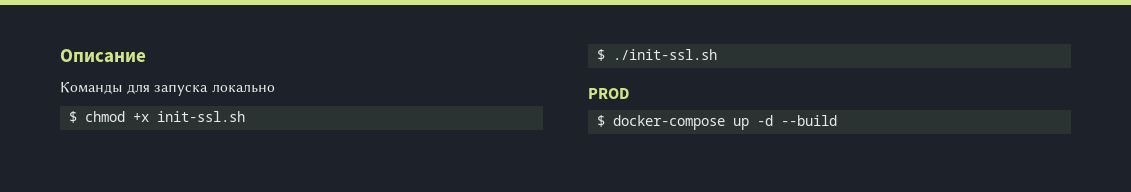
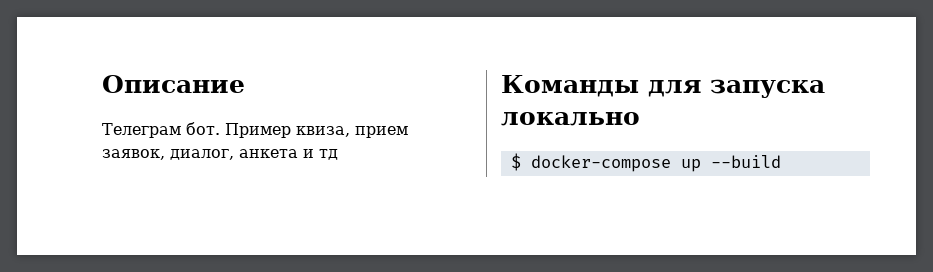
+ Телеграм бот. Пример квиза, прием заявок, диалог, анкета и тд
  Команды для запуска локально
- $ chmod +x init-ssl.sh
- $ ./init-ssl.sh
- PROD
- $ docker-compose up -d --build
+ $ docker-compose up --build

